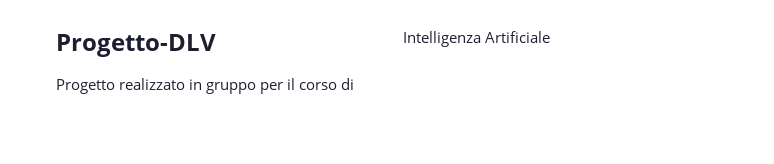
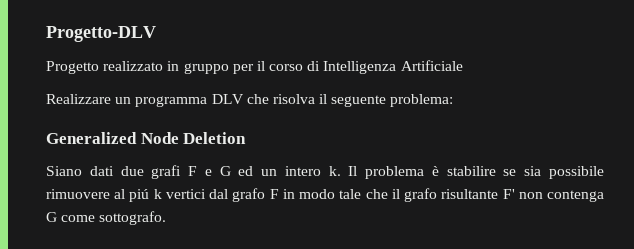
+ Realizzare un programma DLV che risolva il seguente problema:
+ Generalized Node Deletion
+ Siano dati due grafi F e G ed un intero k. Il problema è stabilire se sia possibile rimuovere al piú k vertici dal grafo F in modo tale che il grafo risultante F' non contenga G come sottografo.

